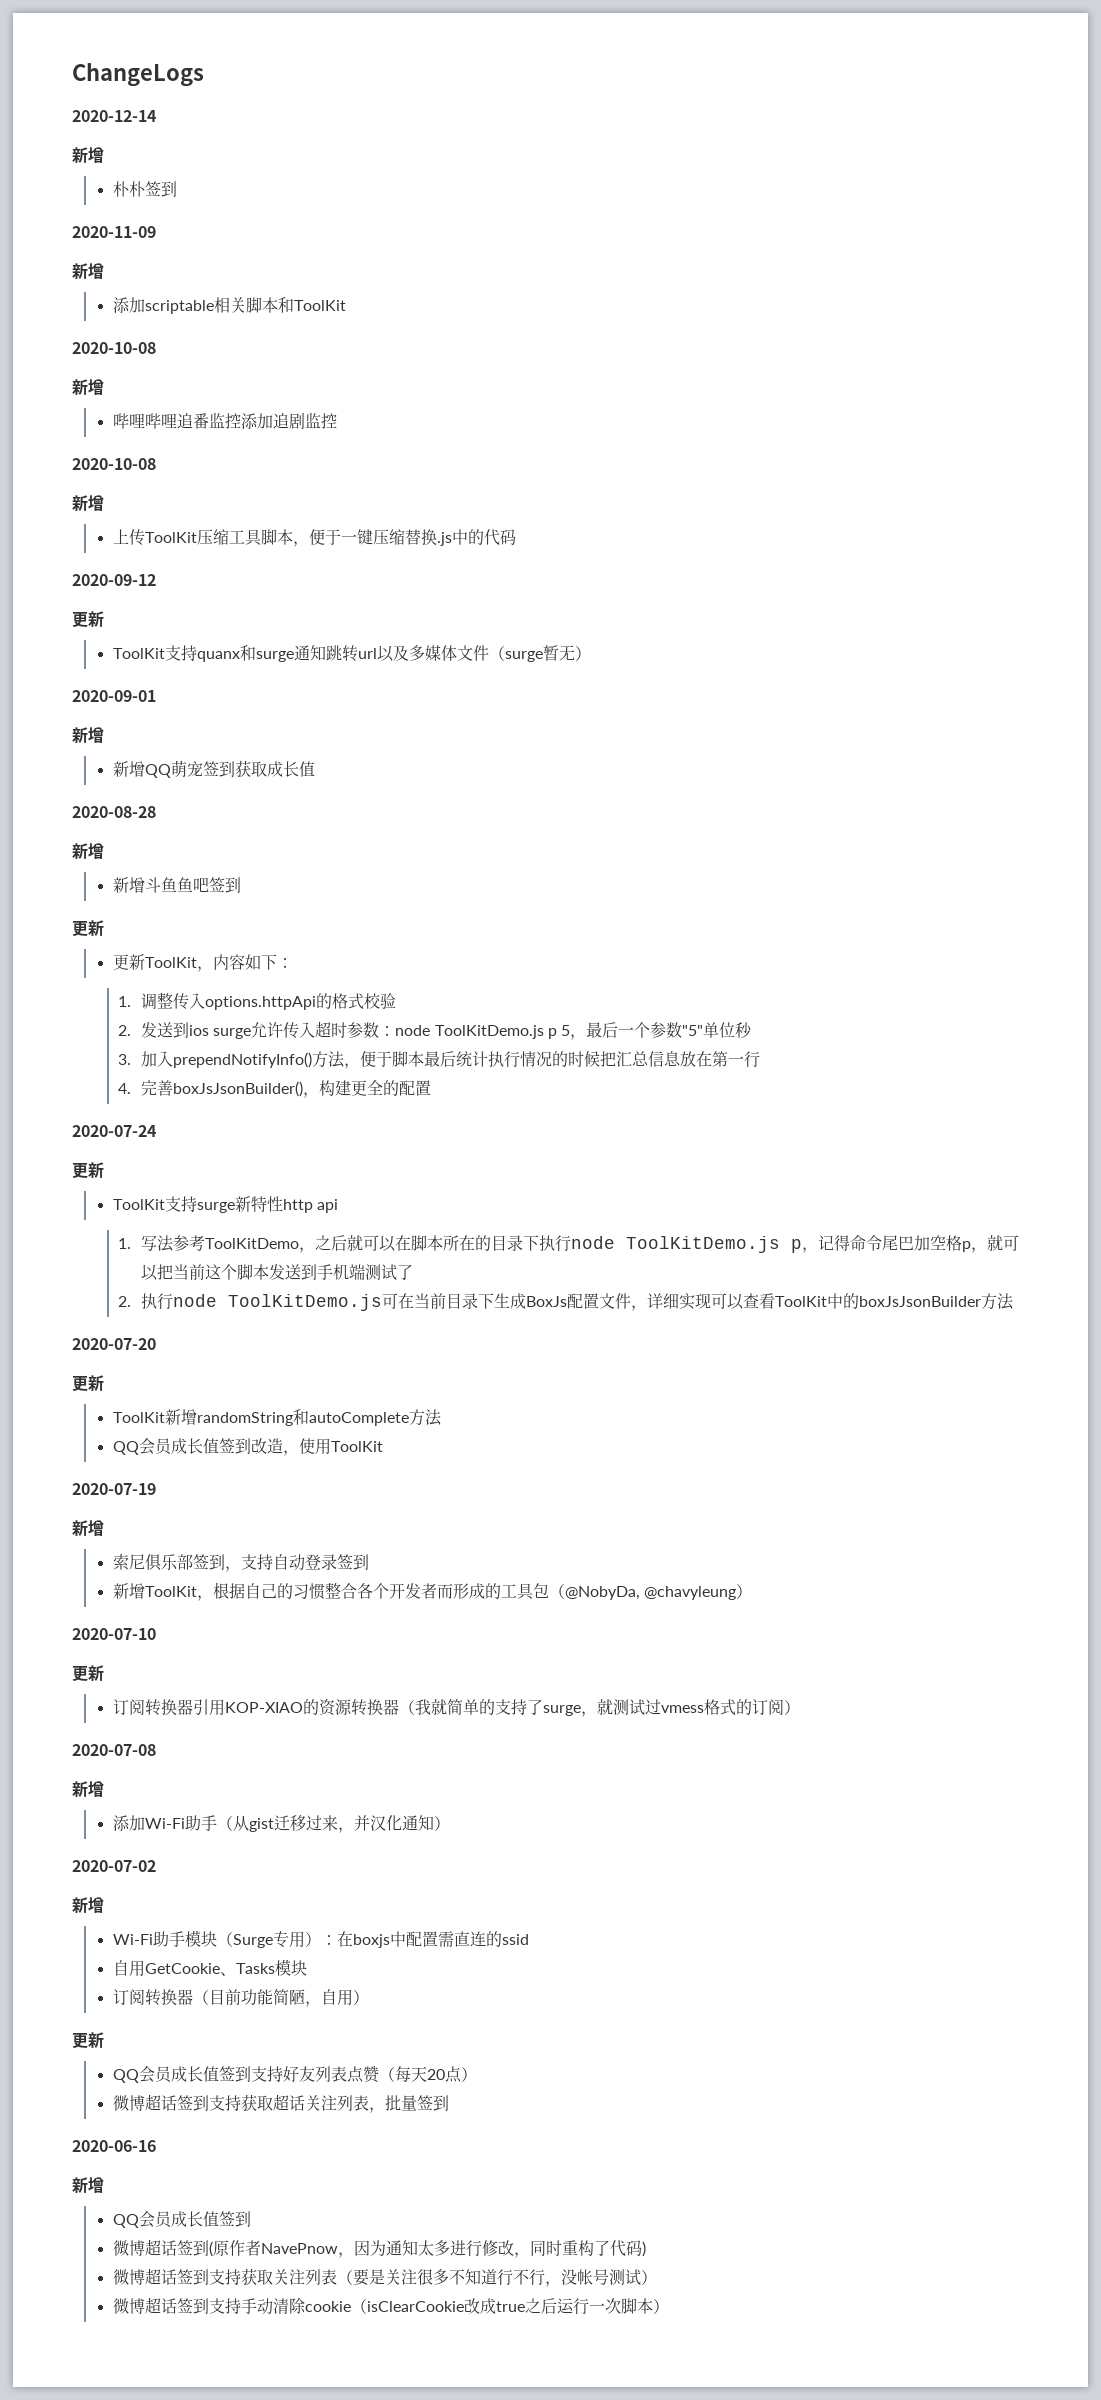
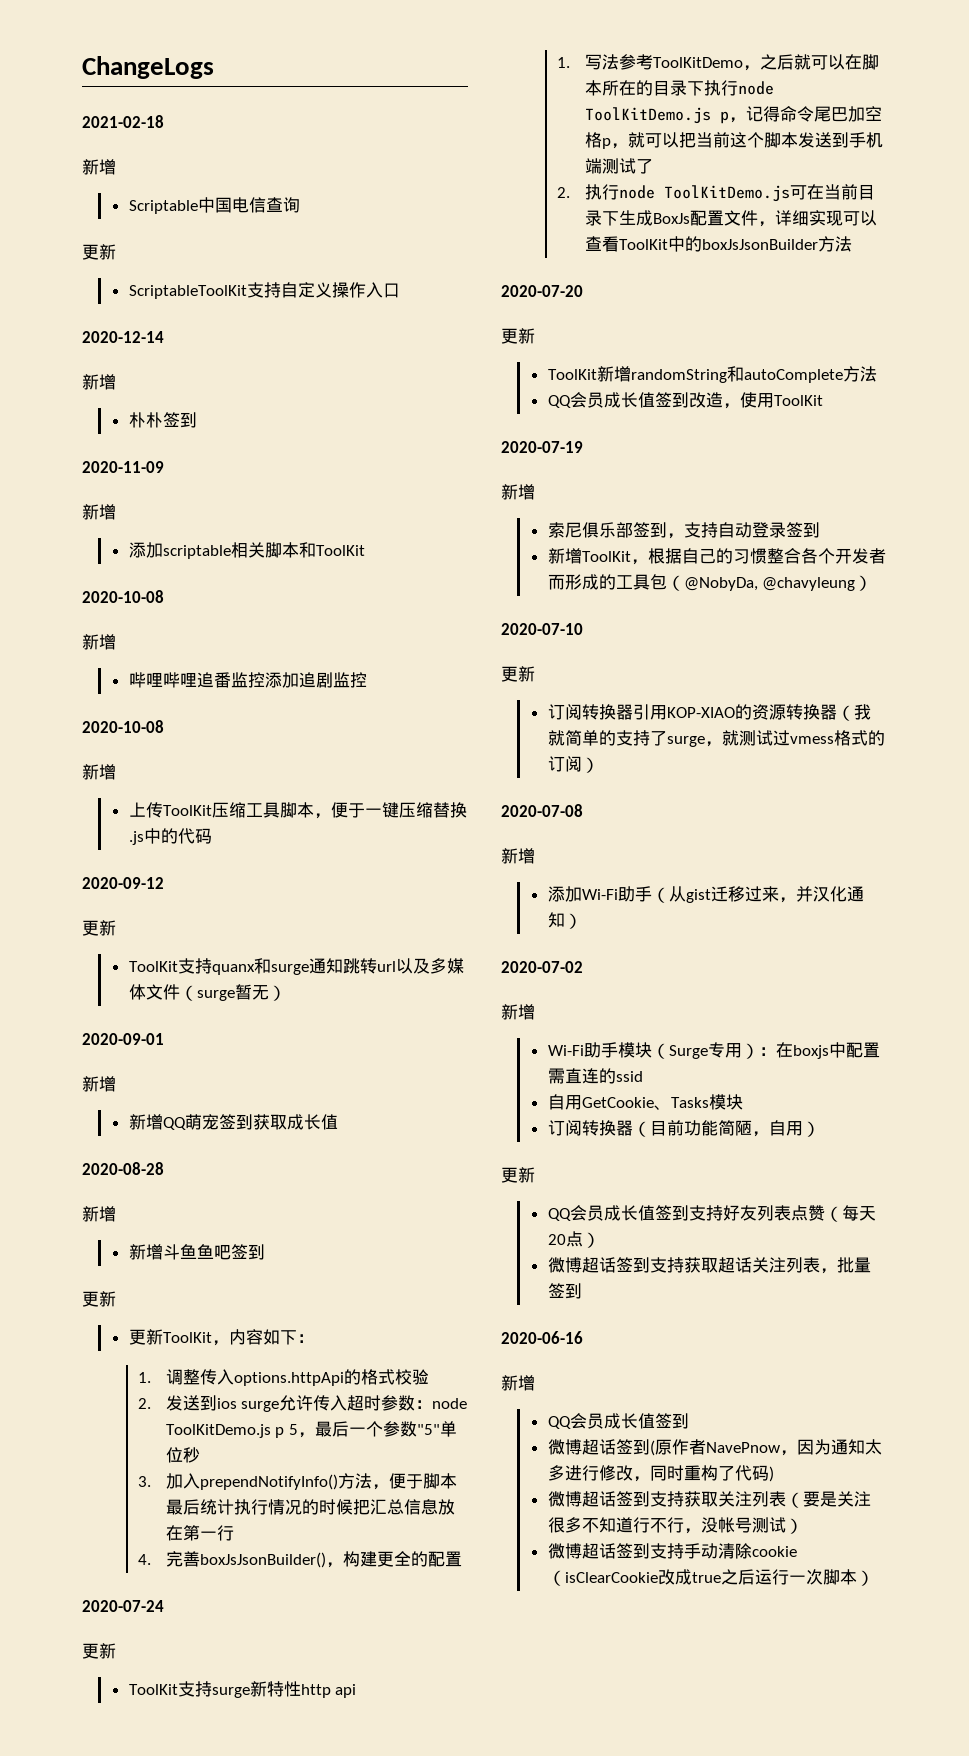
+ 2021-02-18
+ 新增
+ Scriptable中国电信查询
+ 更新
+ ScriptableToolKit支持自定义操作入口

